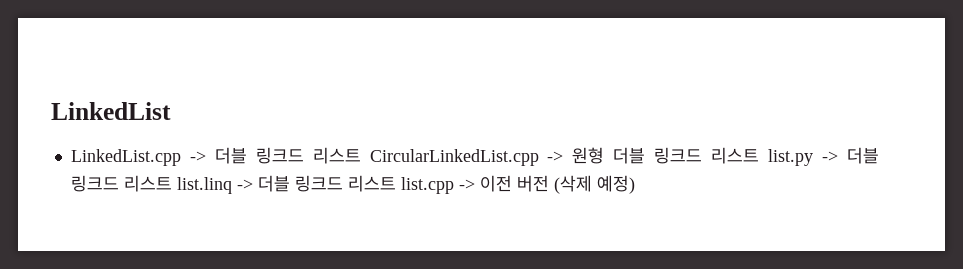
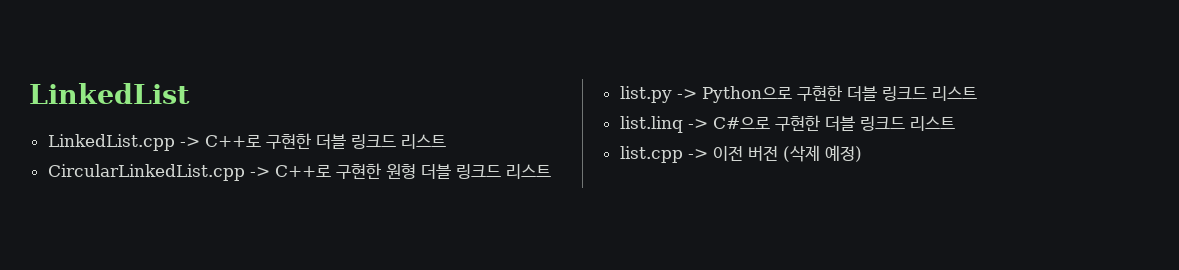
- LinkedList.cpp -> 더블 링크드 리스트 CircularLinkedList.cpp -> 원형 더블 링크드 리스트 list.py -> 더블 링크드 리스트 list.linq -> 더블 링크드 리스트 list.cpp -> 이전 버전 (삭제 예정)
+ LinkedList.cpp -> C++로 구현한 더블 링크드 리스트
+ CircularLinkedList.cpp -> C++로 구현한 원형 더블 링크드 리스트
+ list.py -> Python으로 구현한 더블 링크드 리스트
+ list.linq -> C#으로 구현한 더블 링크드 리스트
+ list.cpp -> 이전 버전 (삭제 예정)

